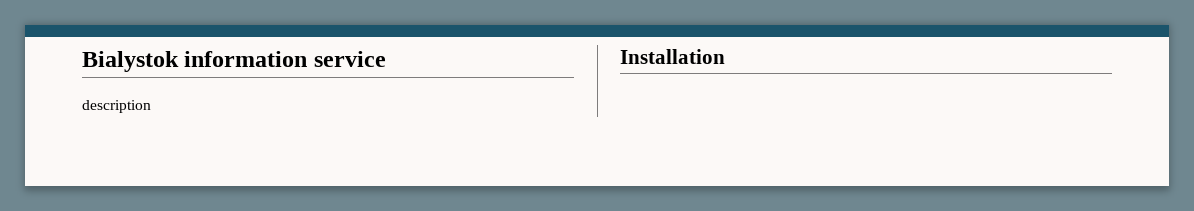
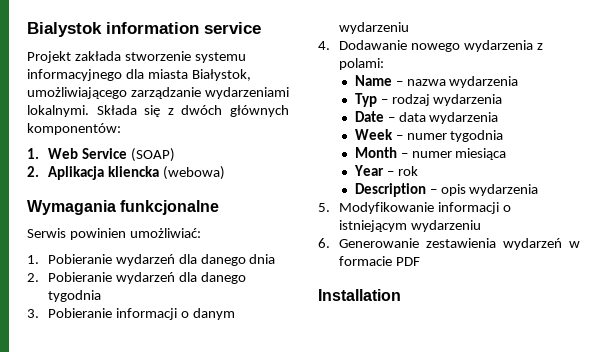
- description
+ Projekt zakłada stworzenie systemu informacyjnego dla miasta Białystok, umożliwiającego zarządzanie wydarzeniami lokalnymi. Składa się z dwóch głównych komponentów:
+ 1. Web Service (SOAP)
+ 2. Aplikacja kliencka (webowa)
+ Wymagania funkcjonalne
+ Serwis powinien umożliwiać:
+ 1. Pobieranie wydarzeń dla danego dnia
+ 2. Pobieranie wydarzeń dla danego tygodnia
+ 3. Pobieranie informacji o danym wydarzeniu
+ 4. Dodawanie nowego wydarzenia z polami:
+ Name – nazwa wydarzenia
+ Typ – rodzaj wydarzenia
+ Date – data wydarzenia
+ Week – numer tygodnia
+ Month – numer miesiąca
+ Year – rok
+ Description – opis wydarzenia
+ 5. Modyfikowanie informacji o istniejącym wydarzeniu
+ 6. Generowanie zestawienia wydarzeń w formacie PDF

